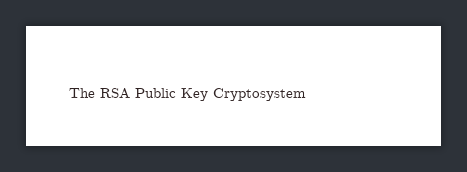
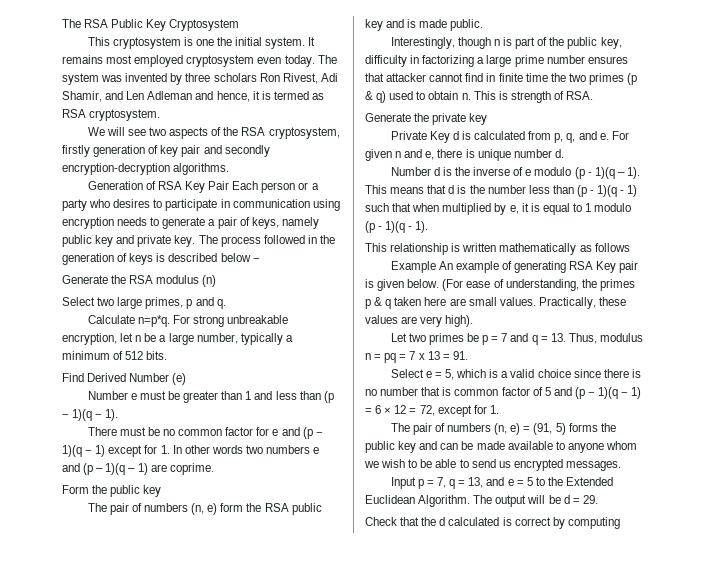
+ This cryptosystem is one the initial system. It remains most employed cryptosystem even today. The system was invented by three scholars Ron Rivest, Adi Shamir, and Len Adleman and hence, it is termed as RSA cryptosystem.
+ We will see two aspects of the RSA cryptosystem, firstly generation of key pair and secondly encryption-decryption algorithms.
+ Generation of RSA Key Pair Each person or a party who desires to participate in communication using encryption needs to generate a pair of keys, namely public key and private key. The process followed in the generation of keys is described below −
+ Generate the RSA modulus (n)
+ Select two large primes, p and q.
+ Calculate n=p*q. For strong unbreakable encryption, let n be a large number, typically a minimum of 512 bits.
+ Find Derived Number (e)
+ Number e must be greater than 1 and less than (p − 1)(q − 1).
+ There must be no common factor for e and (p − 1)(q − 1) except for 1. In other words two numbers e and (p – 1)(q – 1) are coprime.
+ Form the public key
+ The pair of numbers (n, e) form the RSA public key and is made public.
+ Interestingly, though n is part of the public key, difficulty in factorizing a large prime number ensures that attacker cannot find in finite time the two primes (p & q) used to obtain n. This is strength of RSA.
+ Generate the private key
+ Private Key d is calculated from p, q, and e. For given n and e, there is unique number d.
+ Number d is the inverse of e modulo (p - 1)(q – 1). This means that d is the number less than (p - 1)(q - 1) such that when multiplied by e, it is equal to 1 modulo (p - 1)(q - 1).
+ This relationship is written mathematically as follows
+ Example An example of generating RSA Key pair is given below. (For ease of understanding, the primes p & q taken here are small values. Practically, these values are very high).
+ Let two primes be p = 7 and q = 13. Thus, modulus n = pq = 7 x 13 = 91.
+ Select e = 5, which is a valid choice since there is no number that is common factor of 5 and (p − 1)(q − 1) = 6 × 12 = 72, except for 1.
+ The pair of numbers (n, e) = (91, 5) forms the public key and can be made available to anyone whom we wish to be able to send us encrypted messages.
+ Input p = 7, q = 13, and e = 5 to the Extended Euclidean Algorithm. The output will be d = 29.
+ Check that the d calculated is correct by computing

